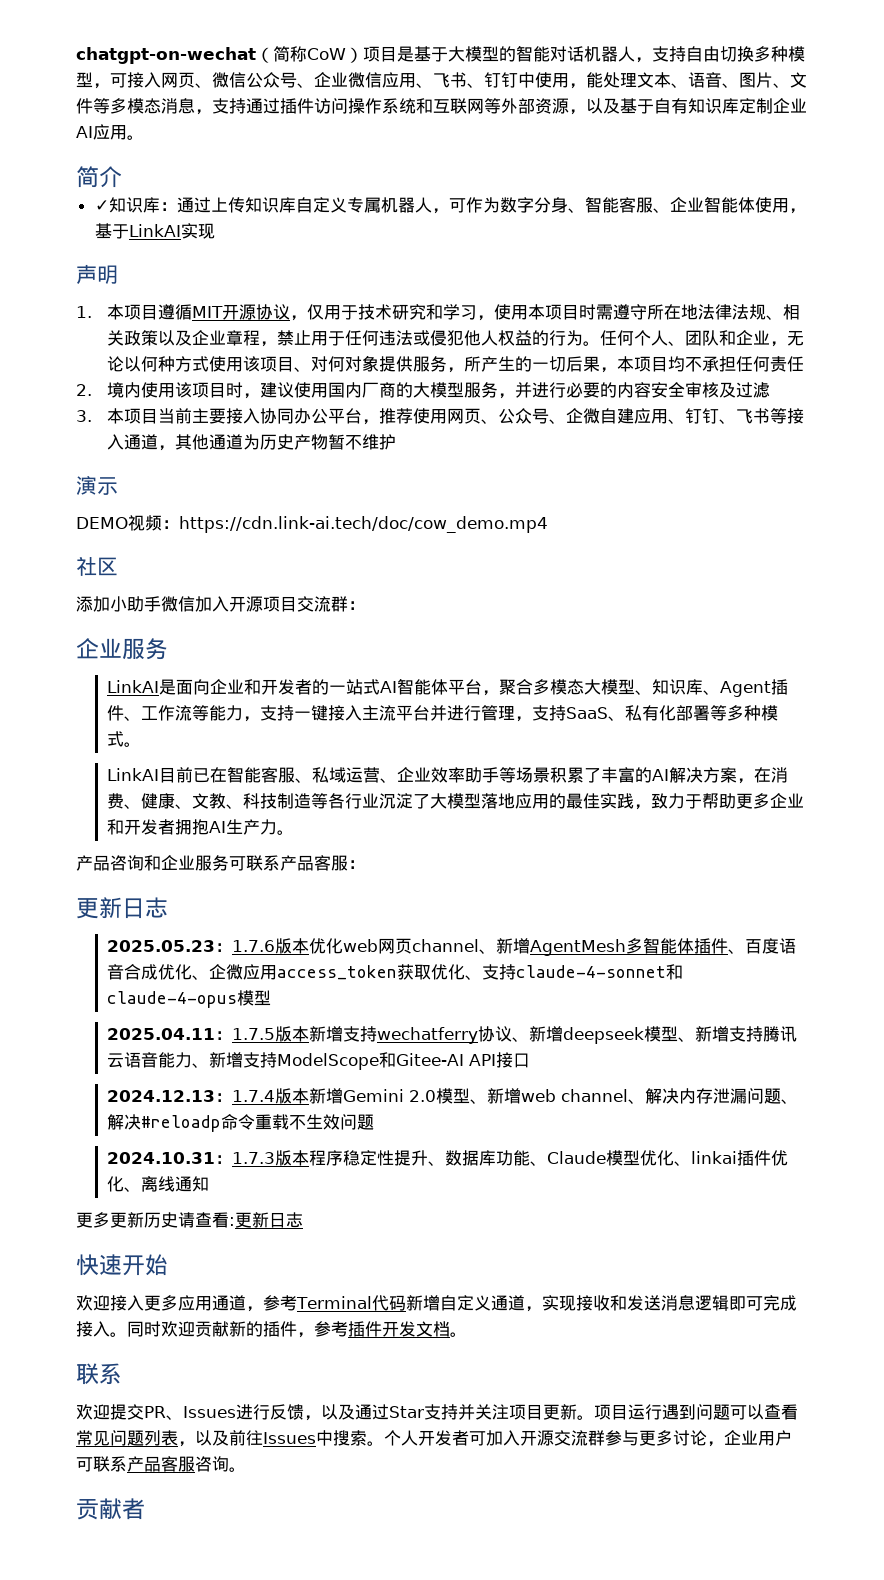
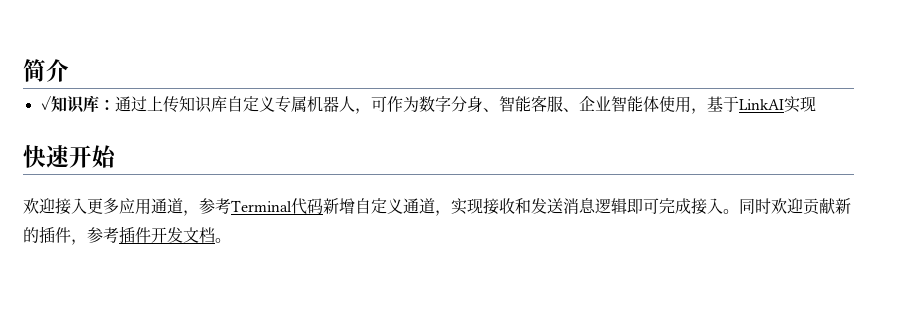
- chatgpt-on-wechat（简称CoW）项目是基于大模型的智能对话机器人，支持自由切换多种模型，可接入网页、微信公众号、企业微信应用、飞书、钉钉中使用，能处理文本、语音、图片、文件等多模态消息，支持通过插件访问操作系统和互联网等外部资源，以及基于自有知识库定制企业AI应用。
- 声明
- 1.本项目遵循MIT开源协议，仅用于技术研究和学习，使用本项目时需遵守所在地法律法规、相关政策以及企业章程，禁止用于任何违法或侵犯他人权益的行为。任何个人、团队和企业，无论以何种方式使用该项目、对何对象提供服务，所产生的一切后果，本项目均不承担任何责任
- 2.境内使用该项目时，建议使用国内厂商的大模型服务，并进行必要的内容安全审核及过滤
- 3.本项目当前主要接入协同办公平台，推荐使用网页、公众号、企微自建应用、钉钉、飞书等接入通道，其他通道为历史产物暂不维护
- 演示
- DEMO视频：https://cdn.link-ai.tech/doc/cow_demo.mp4
- 社区
- 添加小助手微信加入开源项目交流群：
- 企业服务
- LinkAI是面向企业和开发者的一站式AI智能体平台，聚合多模态大模型、知识库、Agent插件、工作流等能力，支持一键接入主流平台并进行管理，支持SaaS、私有化部署等多种模式。
- LinkAI目前已在智能客服、私域运营、企业效率助手等场景积累了丰富的AI解决方案，在消费、健康、文教、科技制造等各行业沉淀了大模型落地应用的最佳实践，致力于帮助更多企业和开发者拥抱AI生产力。
- 产品咨询和企业服务可联系产品客服：
- 更新日志
- 2025.05.23：1.7.6版本优化web网页channel、新增AgentMesh多智能体插件、百度语音合成优化、企微应用access_token获取优化、支持claude-4-sonnet和claude-4-opus模型
- 2025.04.11：1.7.5版本新增支持wechatferry协议、新增deepseek模型、新增支持腾讯云语音能力、新增支持ModelScope和Gitee-AI API接口
- 2024.12.13：1.7.4版本新增Gemini 2.0模型、新增web channel、解决内存泄漏问题、解决#reloadp命令重载不生效问题
- 2024.10.31：1.7.3版本程序稳定性提升、数据库功能、Claude模型优化、linkai插件优化、离线通知
- 更多更新历史请查看:更新日志
  同时欢迎贡献新的插件，参考插件开发文档。
- 联系
- 欢迎提交PR、Issues进行反馈，以及通过Star支持并关注项目更新。项目运行遇到问题可以查看常见问题列表，以及前往Issues中搜索。个人开发者可加入开源交流群参与更多讨论，企业用户可联系产品客服咨询。
- 贡献者

